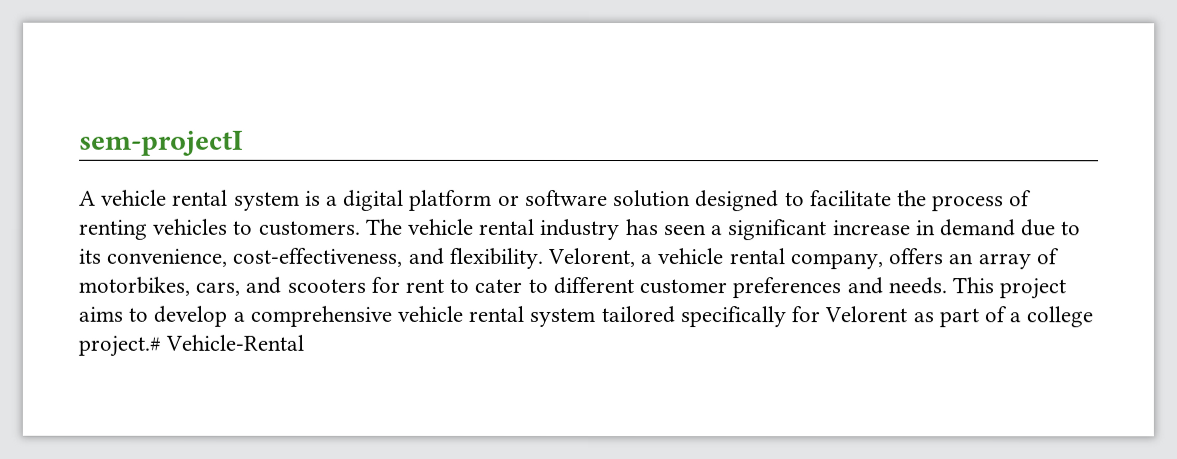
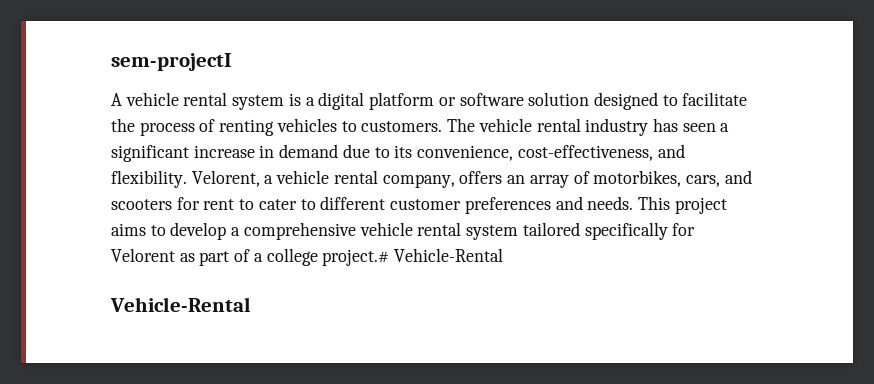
  This project aims to develop a comprehensive vehicle rental system tailored specifically for Velorent as part of a college project.# Vehicle-Rental
+ Vehicle-Rental

